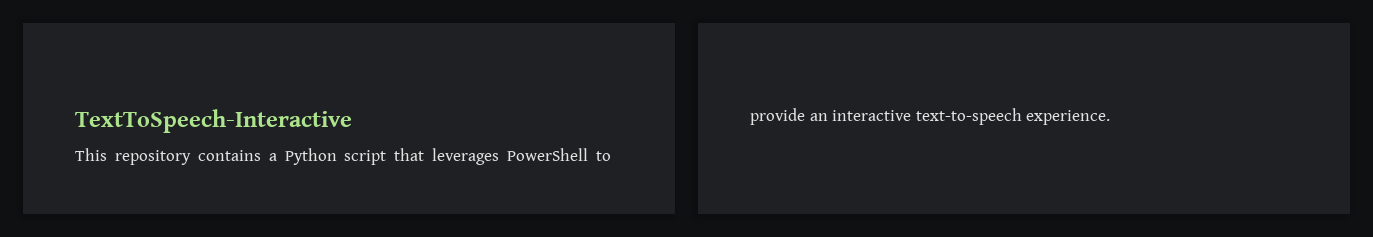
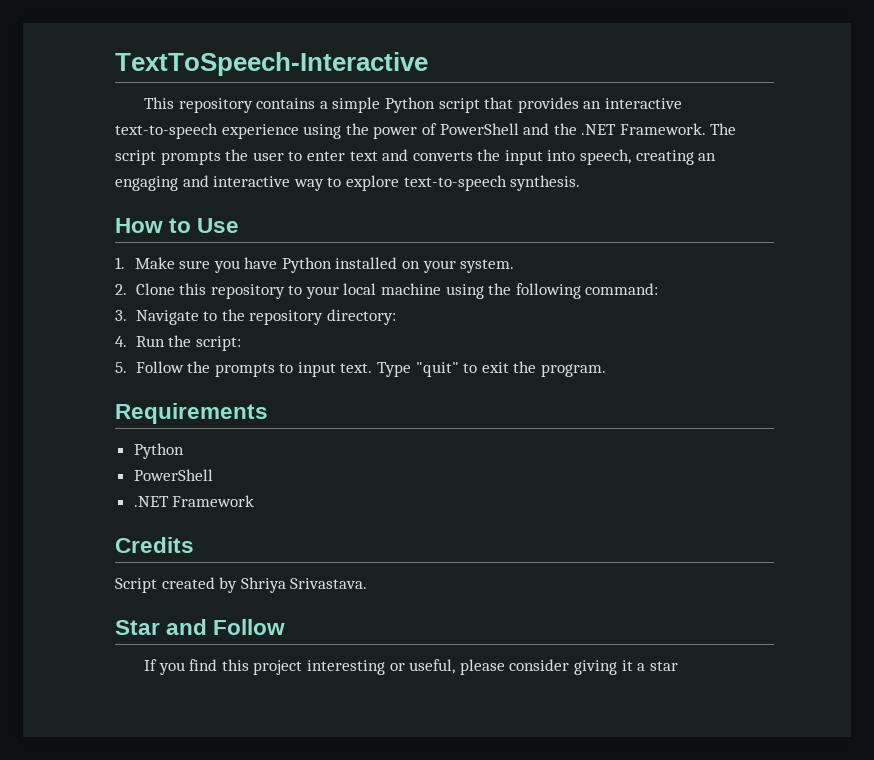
- This repository contains a Python script that leverages PowerShell to provide an interactive text-to-speech experience.
+ This repository contains a simple Python script that provides an interactive text-to-speech experience using the power of PowerShell and the .NET Framework. The script prompts the user to enter text and converts the input into speech, creating an engaging and interactive way to explore text-to-speech synthesis.
+ How to Use
+ 1. Make sure you have Python installed on your system.
+ 2. Clone this repository to your local machine using the following command:
+ 3. Navigate to the repository directory:
+ 4. Run the script:
+ 5. Follow the prompts to input text. Type "quit" to exit the program.
+ Requirements
+ Python
+ PowerShell
+ .NET Framework
+ Credits
+ Script created by Shriya Srivastava.
+ Star and Follow
+ If you find this project interesting or useful, please consider giving it a star

